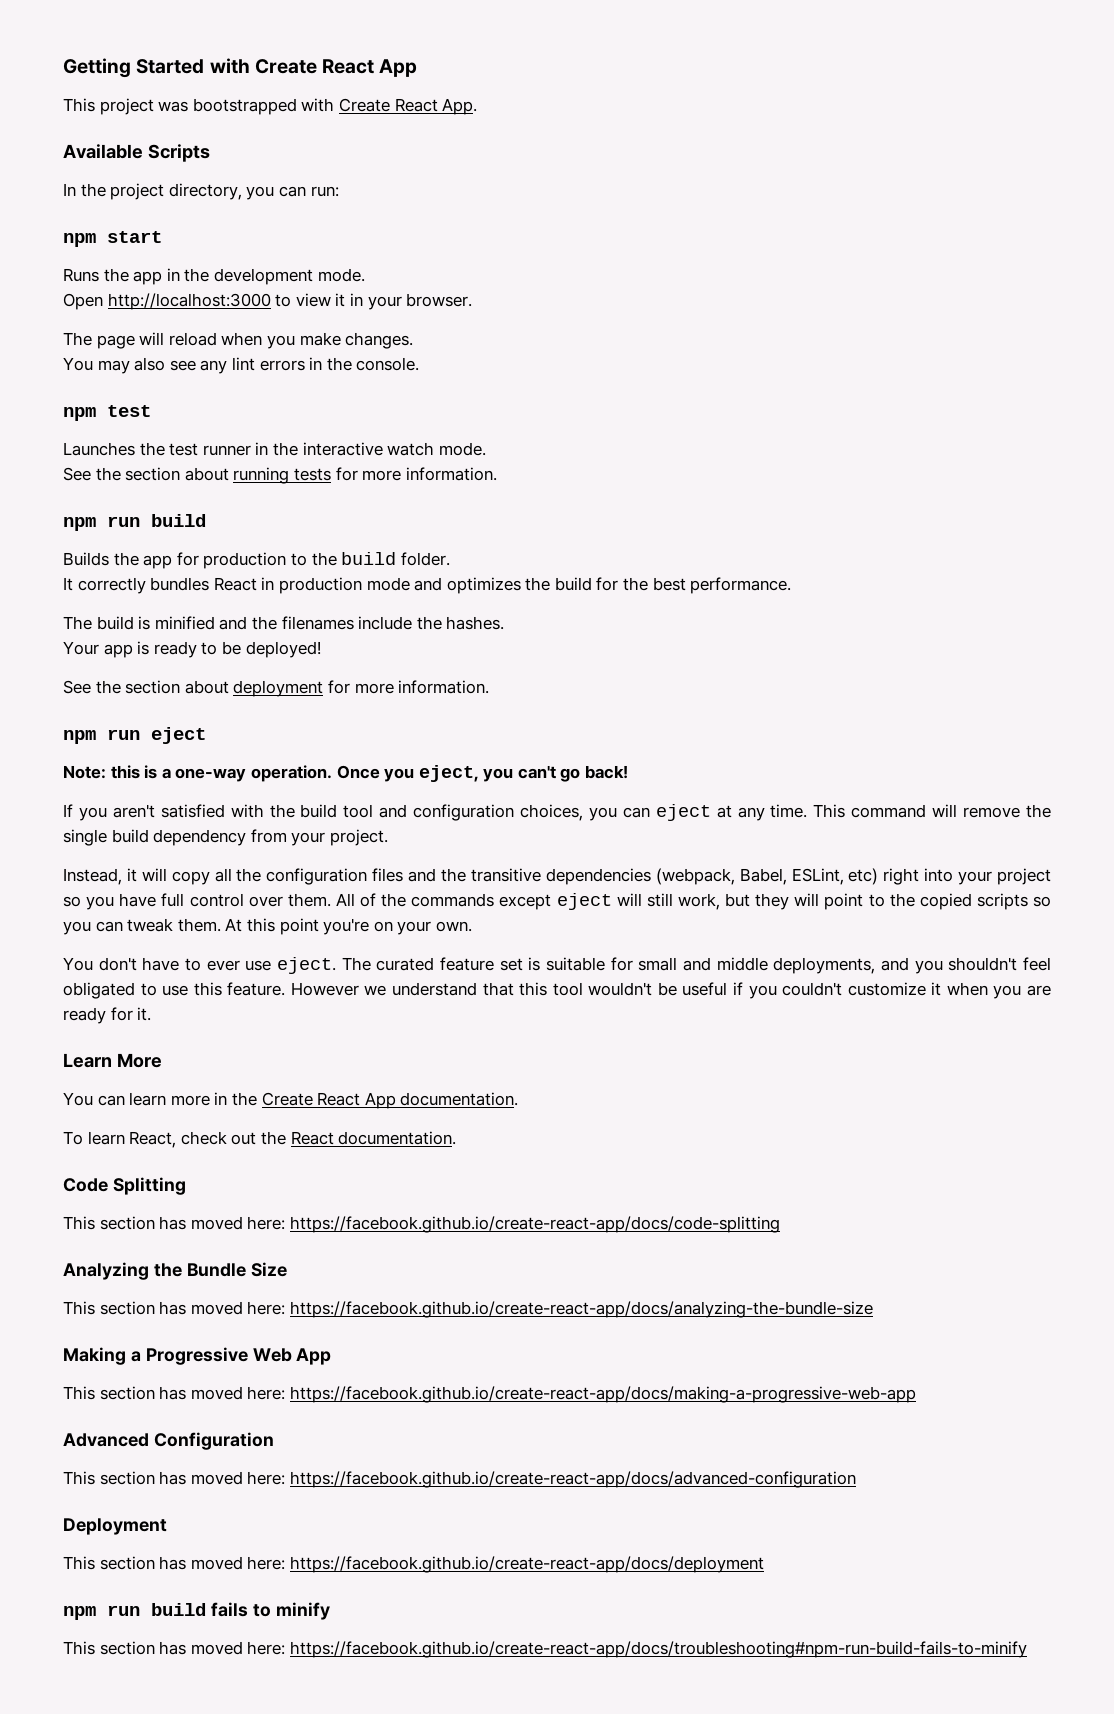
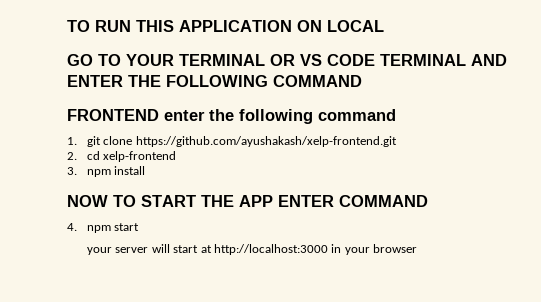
- Getting Started with Create React App
- This project was bootstrapped with Create React App.
- Available Scripts
- In the project directory, you can run:
- npm start
- Runs the app in the development mode.
- Open http://localhost:3000 to view it in your browser.
- The page will reload when you make changes.
- You may also see any lint errors in the console.
- npm test
- Launches the test runner in the interactive watch mode.
- See the section about running tests for more information.
- npm run build
- Builds the app for production to the build folder.
- It correctly bundles React in production mode and optimizes the build for the best performance.
- The build is minified and the filenames include the hashes.
- Your app is ready to be deployed!
- See the section about deployment for more information.
- npm run eject
- Note: this is a one-way operation. Once you eject, you can't go back!
- If you aren't satisfied with the build tool and configuration choices, you can eject at any time. This command will remove the single build dependency from your project.
- Instead, it will copy all the configuration files and the transitive dependencies (webpack, Babel, ESLint, etc) right into your project so you have full control over them. All of the commands except eject will still work, but they will point to the copied scripts so you can tweak them. At this point you're on your own.
- You don't have to ever use eject. The curated feature set is suitable for small and middle deployments, and you shouldn't feel obligated to use this feature. However we understand that this tool wouldn't be useful if you couldn't customize it when you are ready for it.
- Learn More
- You can learn more in the Create React App documentation.
- To learn React, check out the React documentation.
- Code Splitting
- This section has moved here: https://facebook.github.io/create-react-app/docs/code-splitting
- Analyzing the Bundle Size
- This section has moved here: https://facebook.github.io/create-react-app/docs/analyzing-the-bundle-size
- Making a Progressive Web App
- This section has moved here: https://facebook.github.io/create-react-app/docs/making-a-progressive-web-app
- Advanced Configuration
- This section has moved here: https://facebook.github.io/create-react-app/docs/advanced-configuration
- Deployment
- This section has moved here: https://facebook.github.io/create-react-app/docs/deployment
- npm run build fails to minify
- This section has moved here: https://facebook.github.io/create-react-app/docs/troubleshooting#npm-run-build-fails-to-minify
+ TO RUN THIS APPLICATION ON LOCAL
+ GO TO YOUR TERMINAL OR VS CODE TERMINAL AND ENTER THE FOLLOWING COMMAND
+ FRONTEND enter the following command
+ 1. git clone https://github.com/ayushakash/xelp-frontend.git
+ 2. cd xelp-frontend
+ 3. npm install
+ NOW TO START THE APP ENTER COMMAND
+ 4. npm start
+ your server will start at http://localhost:3000 in your browser

